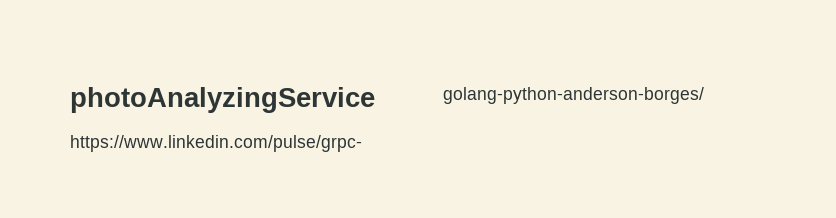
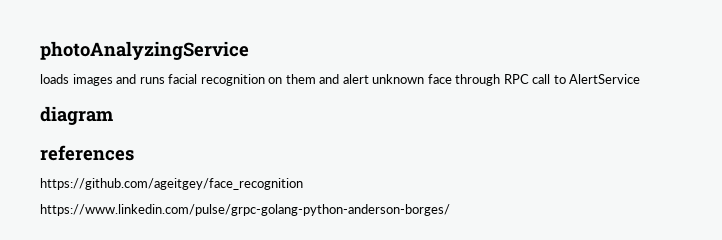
+ loads images and runs facial recognition on them and alert unknown face through RPC call to AlertService
+ diagram
+ references
+ https://github.com/ageitgey/face_recognition

